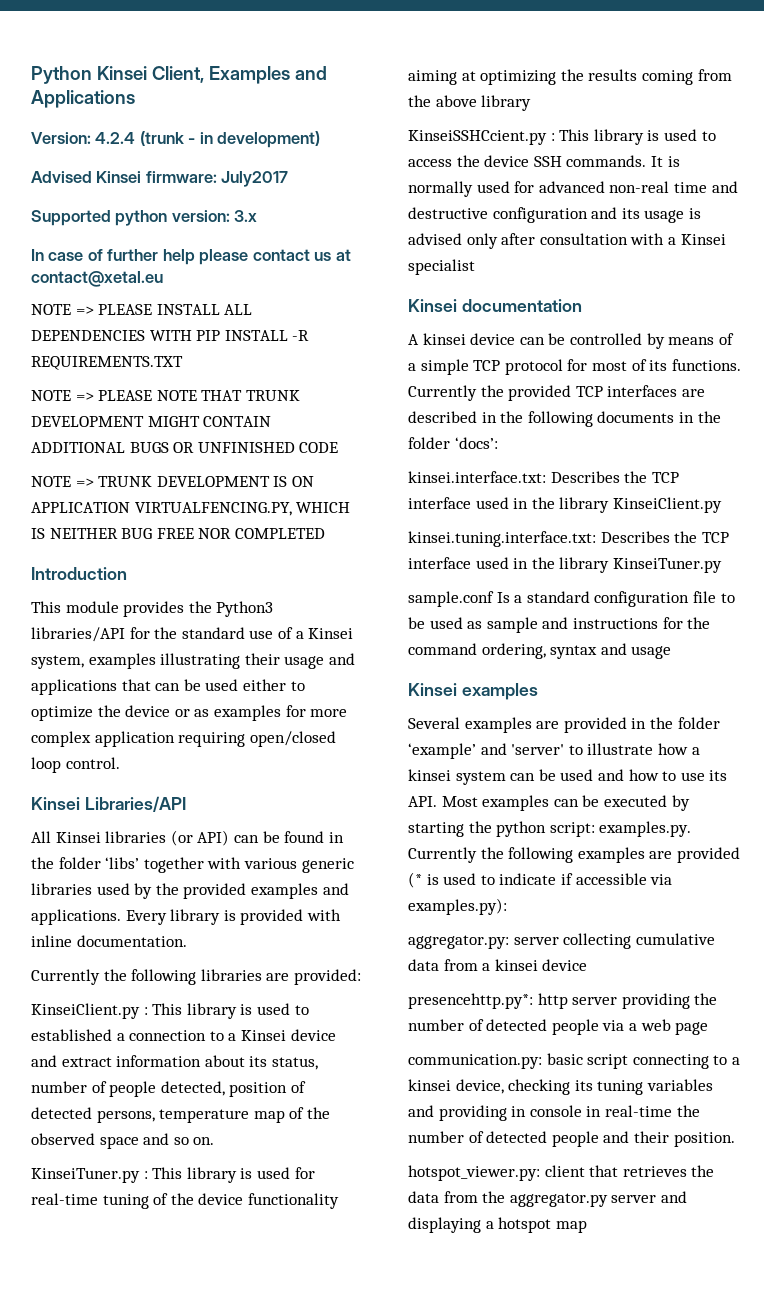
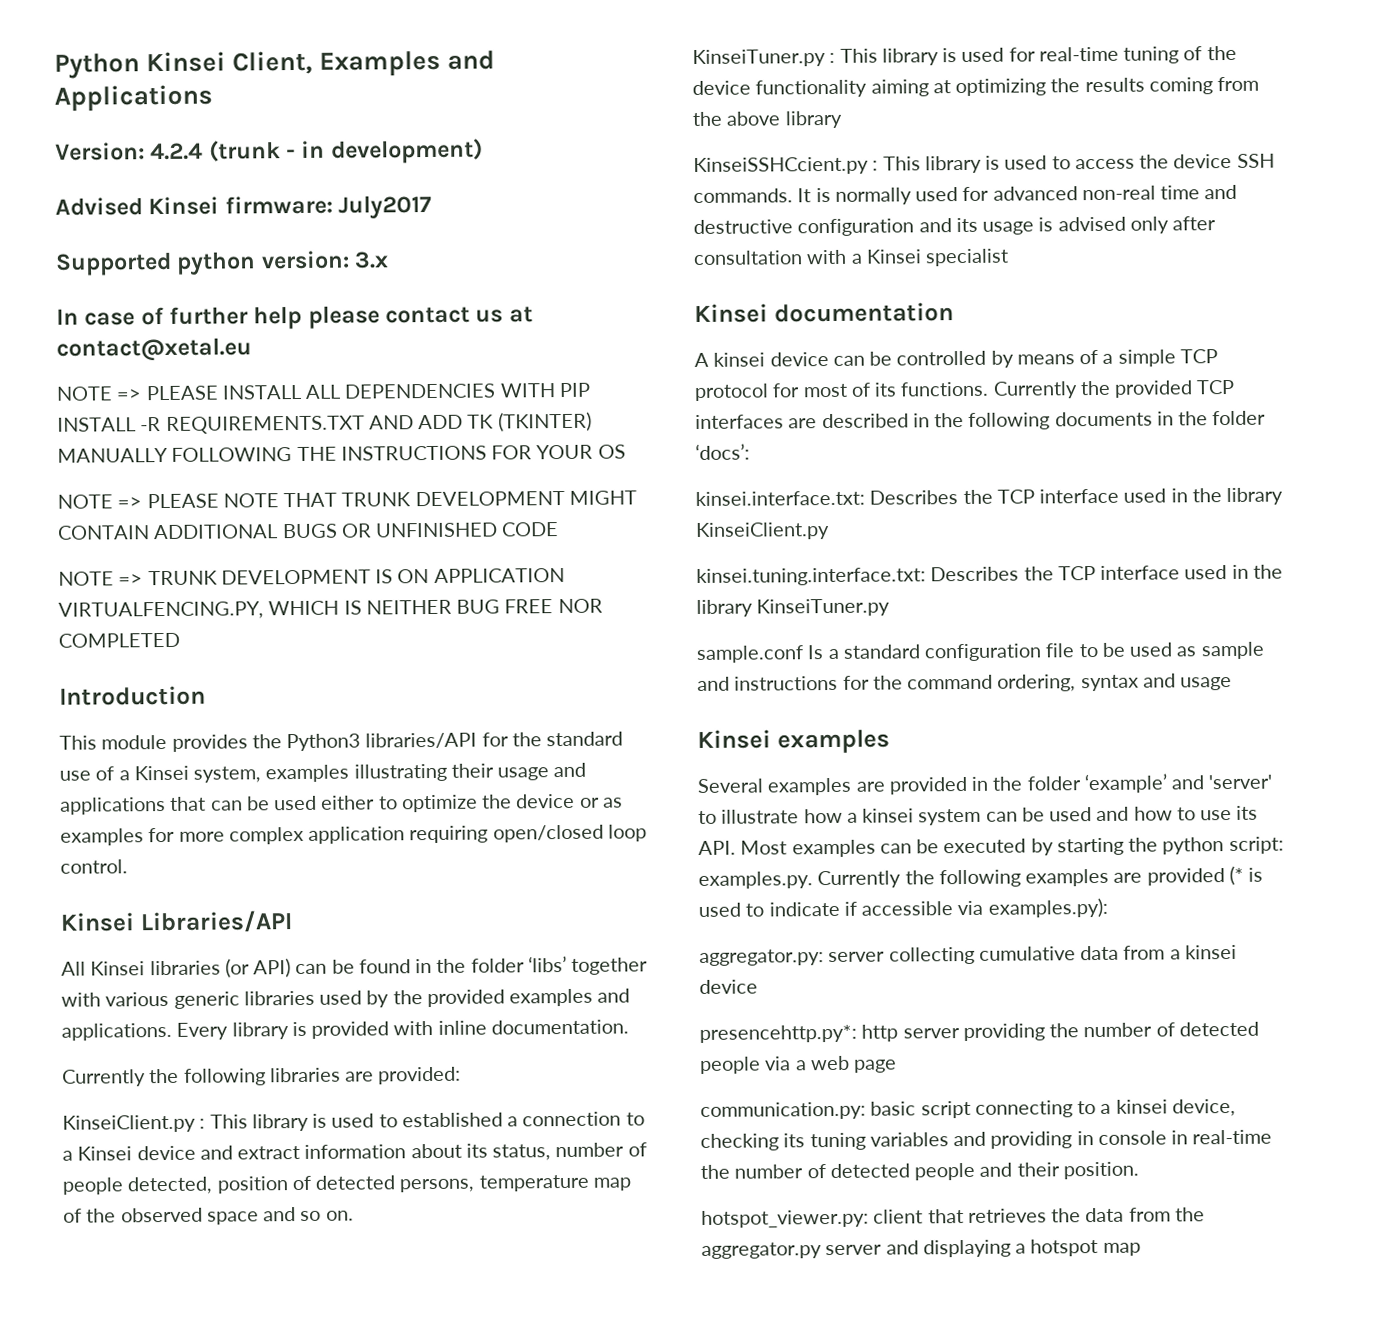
- NOTE => PLEASE INSTALL ALL DEPENDENCIES WITH PIP INSTALL -R REQUIREMENTS.TXT
+ NOTE => PLEASE INSTALL ALL DEPENDENCIES WITH PIP INSTALL -R REQUIREMENTS.TXT AND ADD TK (TKINTER) MANUALLY FOLLOWING THE INSTRUCTIONS FOR YOUR OS

